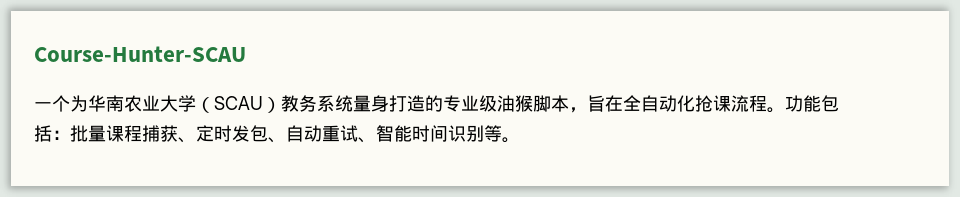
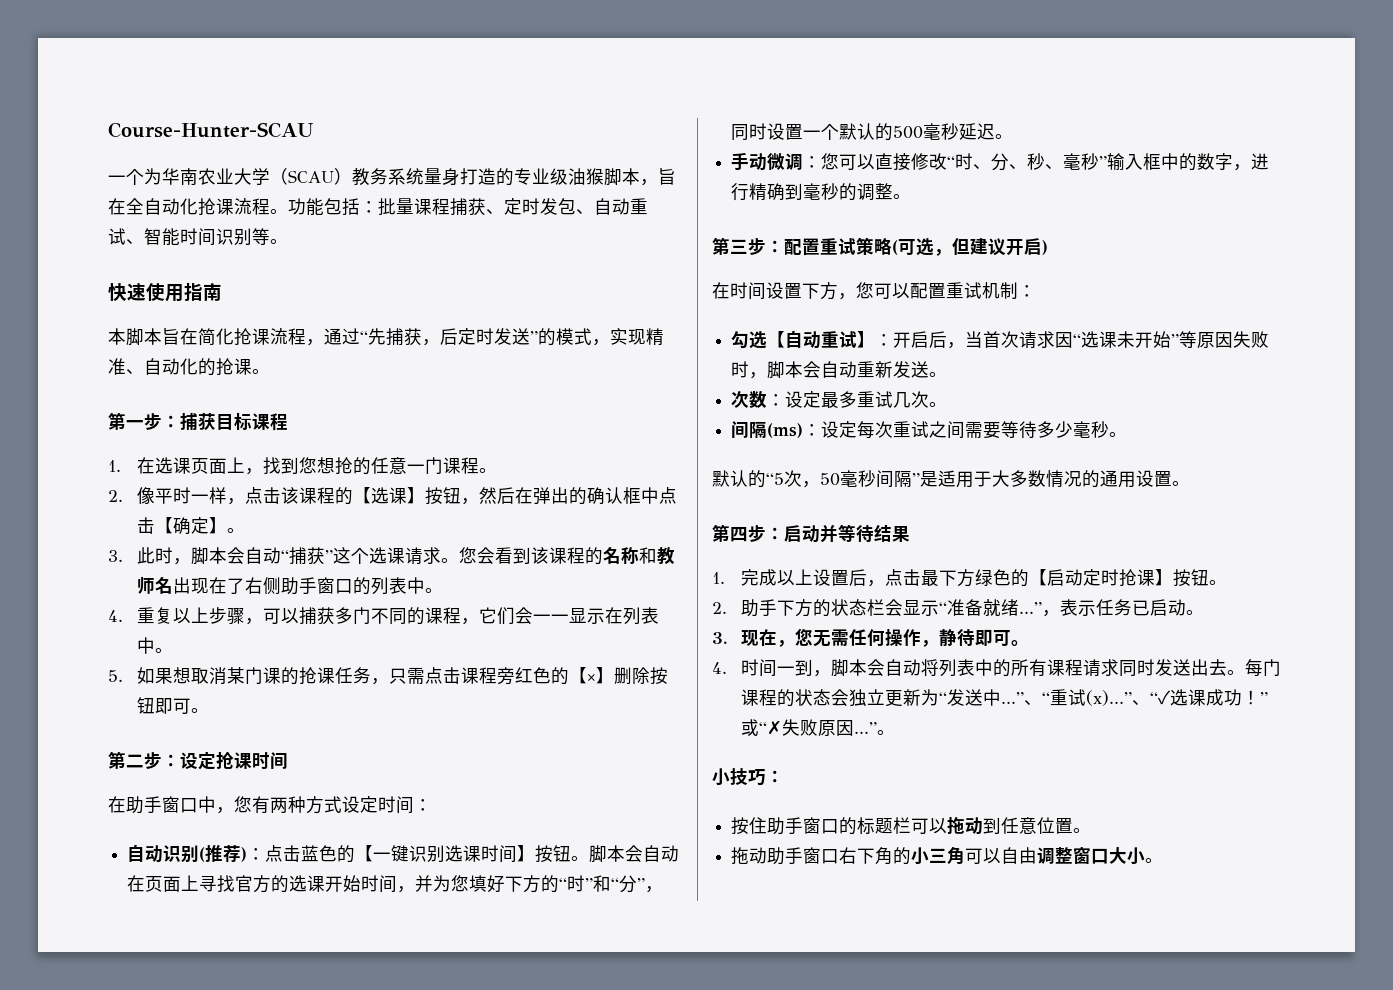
+ 快速使用指南
+ 本脚本旨在简化抢课流程，通过“先捕获，后定时发送”的模式，实现精准、自动化的抢课。
+ 第一步：捕获目标课程
+ 1.在选课页面上，找到您想抢的任意一门课程。
+ 2.像平时一样，点击该课程的【选课】按钮，然后在弹出的确认框中点击【确定】。
+ 3.此时，脚本会自动“捕获”这个选课请求。您会看到该课程的名称和教师名出现在了右侧助手窗口的列表中。
+ 4.重复以上步骤，可以捕获多门不同的课程，它们会一一显示在列表中。
+ 5.如果想取消某门课的抢课任务，只需点击课程旁红色的【×】删除按钮即可。
+ 第二步：设定抢课时间
+ 在助手窗口中，您有两种方式设定时间：
+ 自动识别(推荐)：点击蓝色的【一键识别选课时间】按钮。脚本会自动在页面上寻找官方的选课开始时间，并为您填好下方的“时”和“分”，同时设置一个默认的500毫秒延迟。
+ 手动微调：您可以直接修改“时、分、秒、毫秒”输入框中的数字，进行精确到毫秒的调整。
+ 第三步：配置重试策略(可选，但建议开启)
+ 在时间设置下方，您可以配置重试机制：
+ 勾选【自动重试】：开启后，当首次请求因“选课未开始”等原因失败时，脚本会自动重新发送。
+ 次数：设定最多重试几次。
+ 间隔(ms)：设定每次重试之间需要等待多少毫秒。
+ 默认的“5次，50毫秒间隔”是适用于大多数情况的通用设置。
+ 第四步：启动并等待结果
+ 1.完成以上设置后，点击最下方绿色的【启动定时抢课】按钮。
+ 2.助手下方的状态栏会显示“准备就绪...”，表示任务已启动。
+ 3.现在，您无需任何操作，静待即可。
+ 4.时间一到，脚本会自动将列表中的所有课程请求同时发送出去。每门课程的状态会独立更新为“发送中...”、“重试(x)...”、“✓选课成功！”或“✗失败原因...”。
+ 小技巧：
+ 按住助手窗口的标题栏可以拖动到任意位置。
+ 拖动助手窗口右下角的小三角可以自由调整窗口大小。

